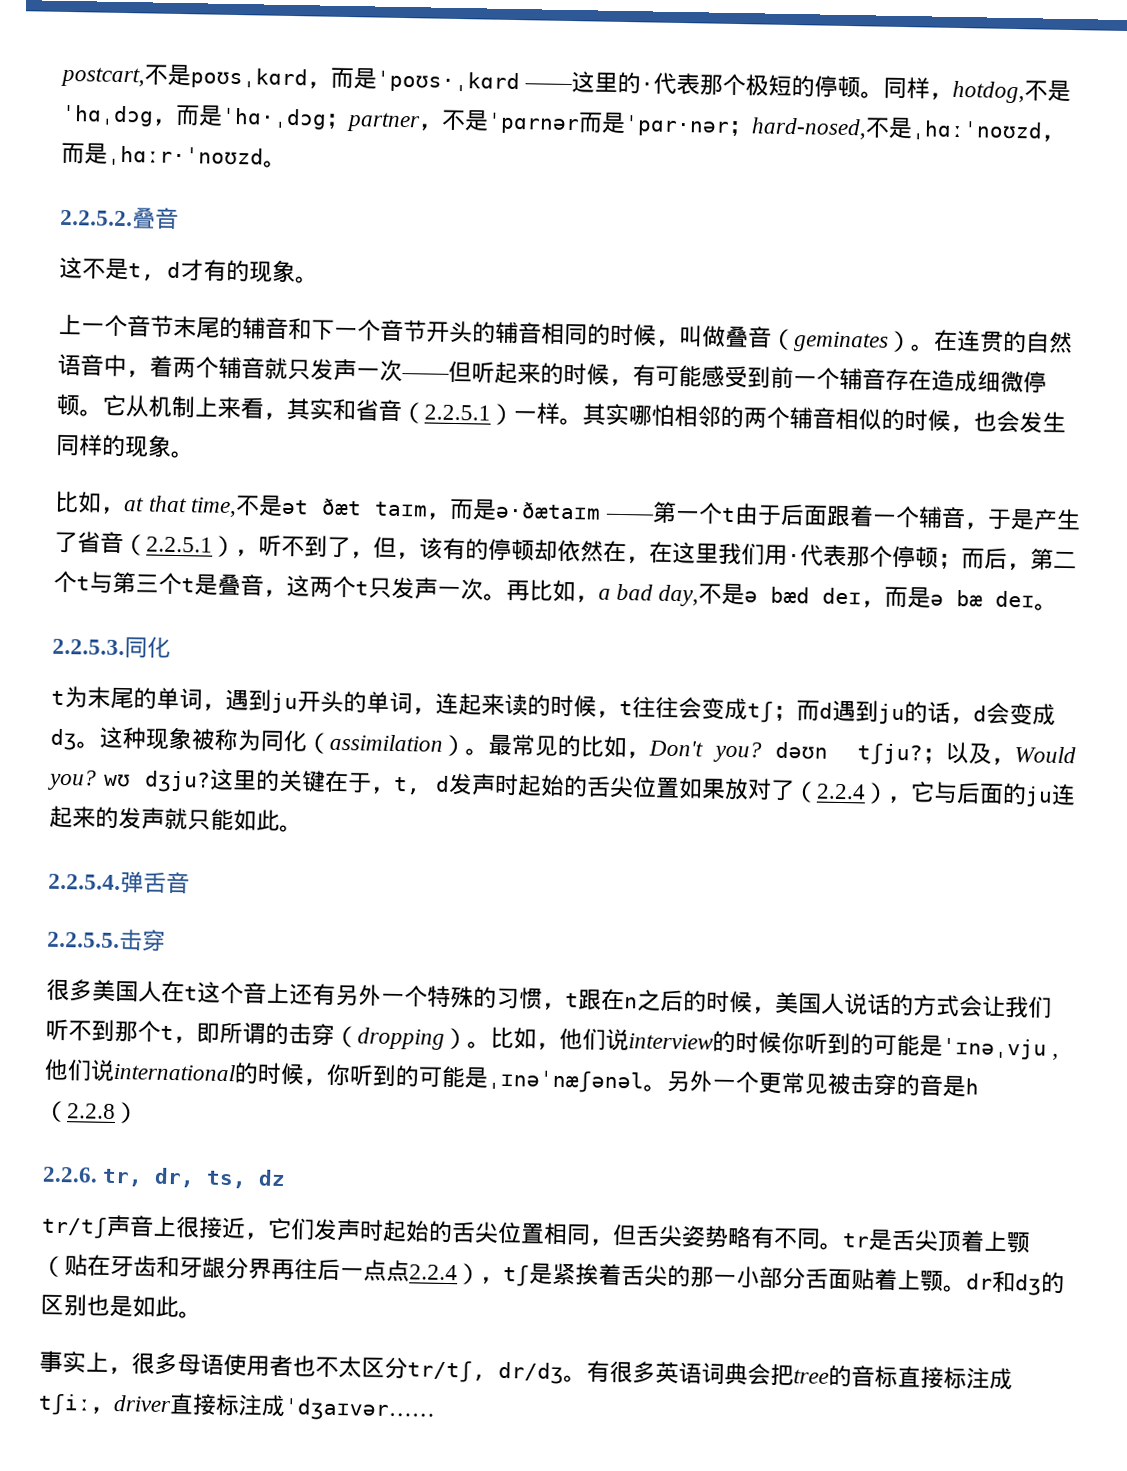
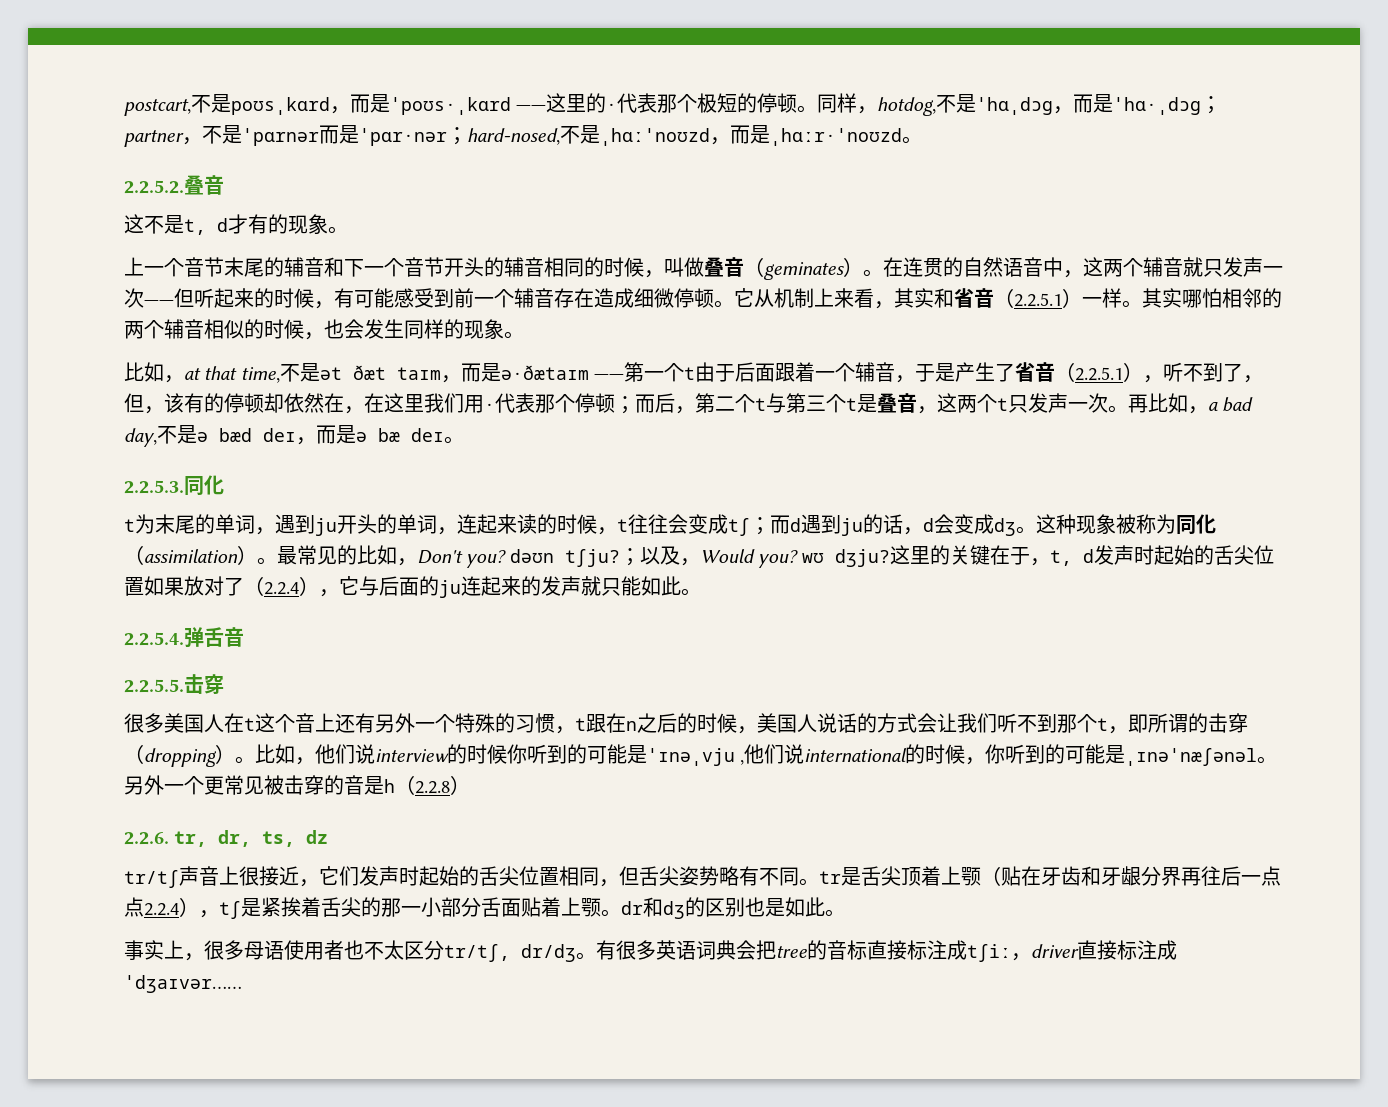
- 在连贯的自然语音中，着两个辅音就只发声一次——但听起来的时候，有可能感受到前一个辅音存在造成细微停顿。
+ 在连贯的自然语音中，这两个辅音就只发声一次——但听起来的时候，有可能感受到前一个辅音存在造成细微停顿。

